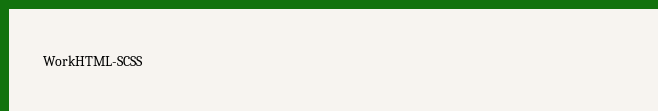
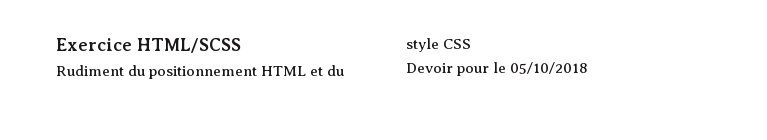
- WorkHTML-SCSS
+ Exercice HTML/SCSS
+ Rudiment du positionnement HTML et du style CSS
+ Devoir pour le 05/10/2018

